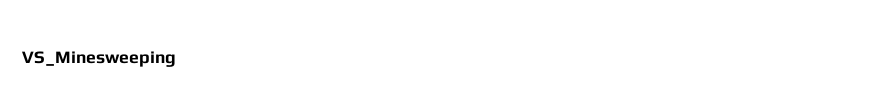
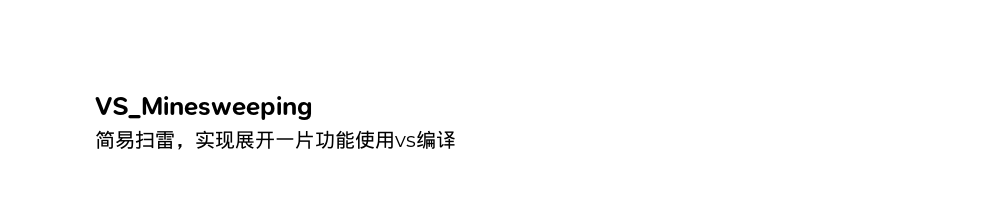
+ 简易扫雷，实现展开一片功能使用vs编译

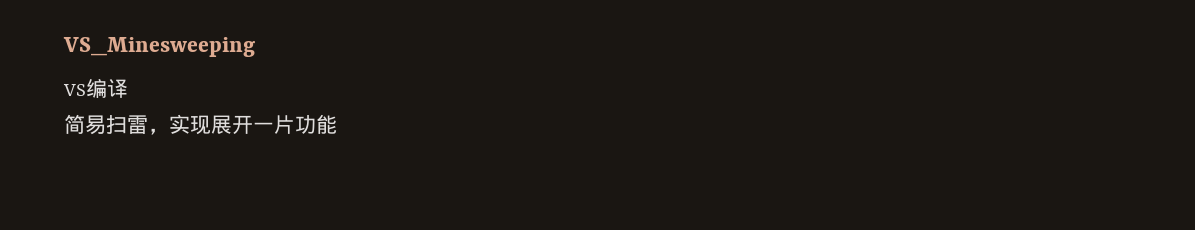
+ VS编译
- 简易扫雷，实现展开一片功能使用vs编译
+ 简易扫雷，实现展开一片功能

